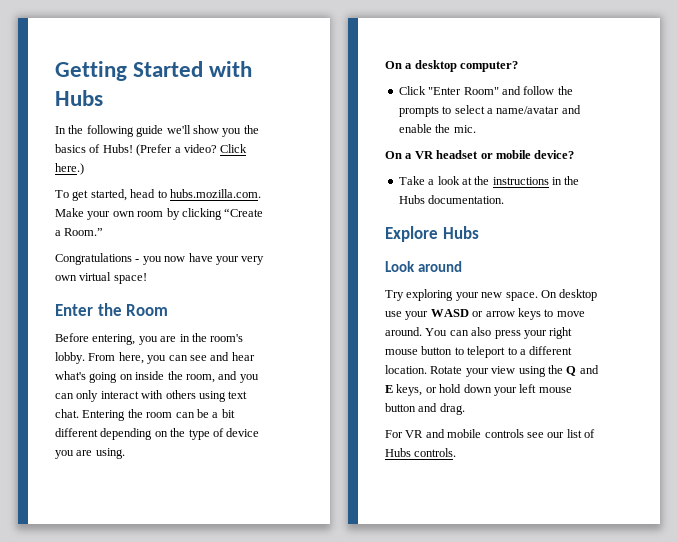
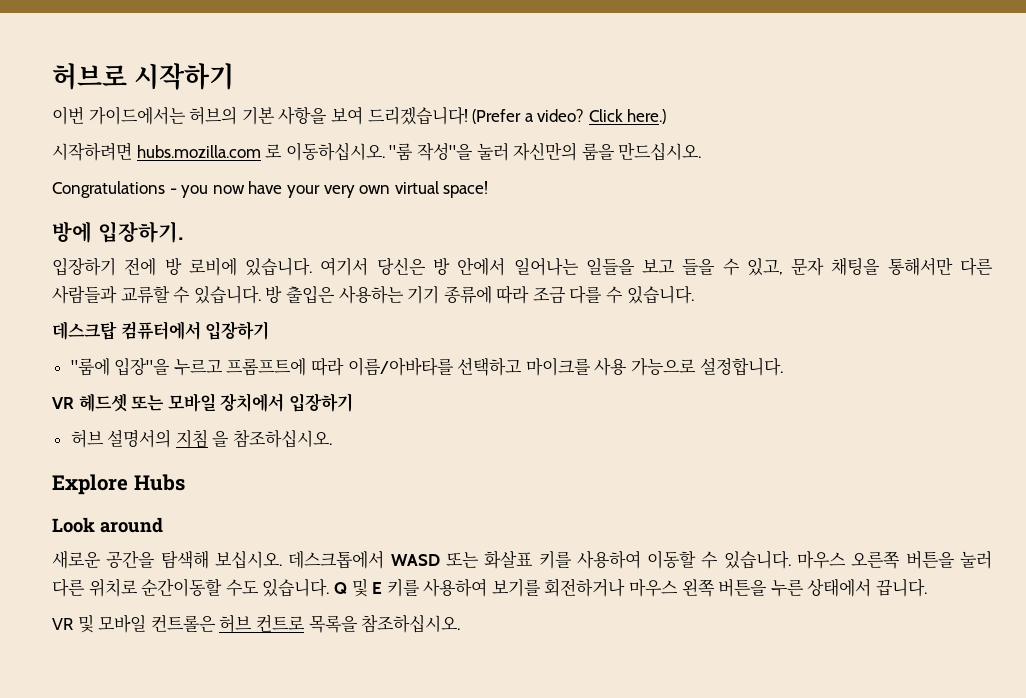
- Getting Started with Hubs
- In the following guide we'll show you the basics of Hubs!
+ 허브로 시작하기
+ 이번 가이드에서는 허브의 기본 사항을 보여 드리겠습니다!
- To get started, head to hubs.mozilla.com. Make your own room by clicking “Create a Room.”
+ 시작하려면 hubs.mozilla.com 로 이동하십시오. "룸 작성"을 눌러 자신만의 룸을 만드십시오.
- Enter the Room
- Before entering, you are in the room's lobby. From here, you can see and hear what's going on inside the room, and you can only interact with others using text chat. Entering the room can be a bit different depending on the type of device you are using.
- On a desktop computer?
- Click "Enter Room" and follow the prompts to select a name/avatar and enable the mic.
- On a VR headset or mobile device?
- Take a look at the instructions in the Hubs documentation.
+ 방에 입장하기.
+ 입장하기 전에 방 로비에 있습니다. 여기서 당신은 방 안에서 일어나는 일들을 보고 들을 수 있고, 문자 채팅을 통해서만 다른 사람들과 교류할 수 있습니다. 방 출입은 사용하는 기기 종류에 따라 조금 다를 수 있습니다.
+ 데스크탑 컴퓨터에서 입장하기
+ "룸에 입장"을 누르고 프롬프트에 따라 이름/아바타를 선택하고 마이크를 사용 가능으로 설정합니다.
+ VR 헤드셋 또는 모바일 장치에서 입장하기
+ 허브 설명서의 지침 을 참조하십시오.
  Explore Hubs
  Look around
- Try exploring your new space. On desktop use your WASD or arrow keys to move around. You can also press your right mouse button to teleport to a different location. Rotate your view using the Q and E keys, or hold down your left mouse button and drag.
- For VR and mobile controls see our list of Hubs controls.
+ 새로운 공간을 탐색해 보십시오. 데스크톱에서 WASD 또는 화살표 키를 사용하여 이동할 수 있습니다. 마우스 오른쪽 버튼을 눌러 다른 위치로 순간이동할 수도 있습니다. Q 및 E 키를 사용하여 보기를 회전하거나 마우스 왼쪽 버튼을 누른 상태에서 끕니다.
+ VR 및 모바일 컨트롤은 허브 컨트로 목록을 참조하십시오.

